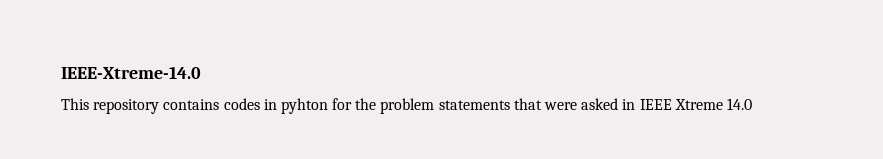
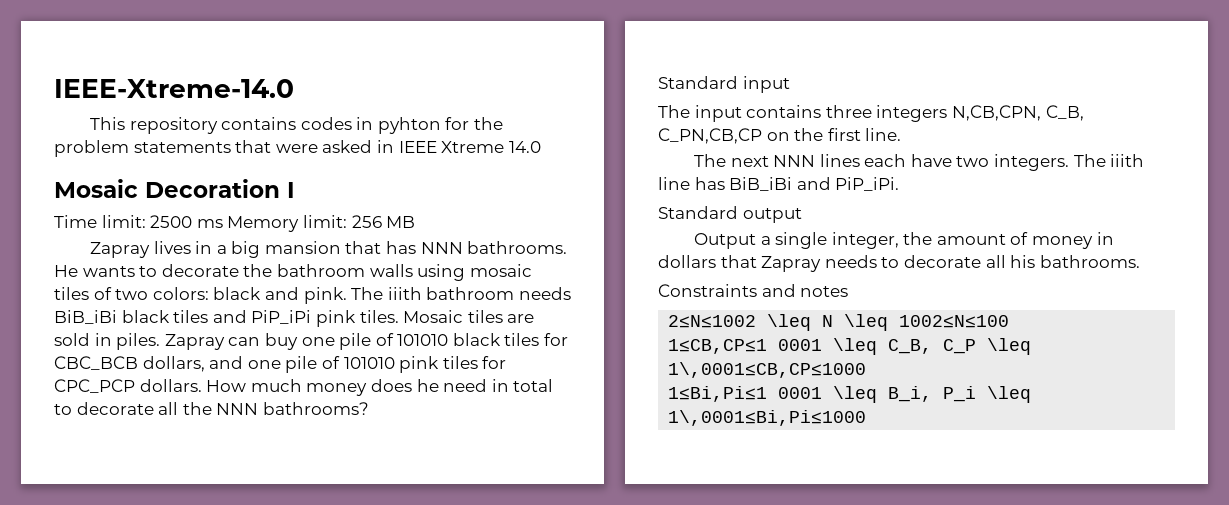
+ Mosaic Decoration I
+ Time limit: 2500 ms Memory limit: 256 MB
+ Zapray lives in a big mansion that has NNN bathrooms. He wants to decorate the bathroom walls using mosaic tiles of two colors: black and pink. The iiith bathroom needs BiB_iBi black tiles and PiP_iPi pink tiles. Mosaic tiles are sold in piles. Zapray can buy one pile of 101010 black tiles for CBC_BCB dollars, and one pile of 101010 pink tiles for CPC_PCP dollars. How much money does he need in total to decorate all the NNN bathrooms?
+ Standard input
+ The input contains three integers N,CB,CPN, C_B, C_PN,CB,CP on the first line.
+ The next NNN lines each have two integers. The iiith line has BiB_iBi and PiP_iPi.
+ Standard output
+ Output a single integer, the amount of money in dollars that Zapray needs to decorate all his bathrooms.
+ Constraints and notes
+ 2≤N≤1002 \leq N \leq 1002≤N≤100
+ 1≤CB,CP≤1 0001 \leq C_B, C_P \leq 1\,0001≤CB,CP≤1000
+ 1≤Bi,Pi≤1 0001 \leq B_i, P_i \leq 1\,0001≤Bi,Pi≤1000

